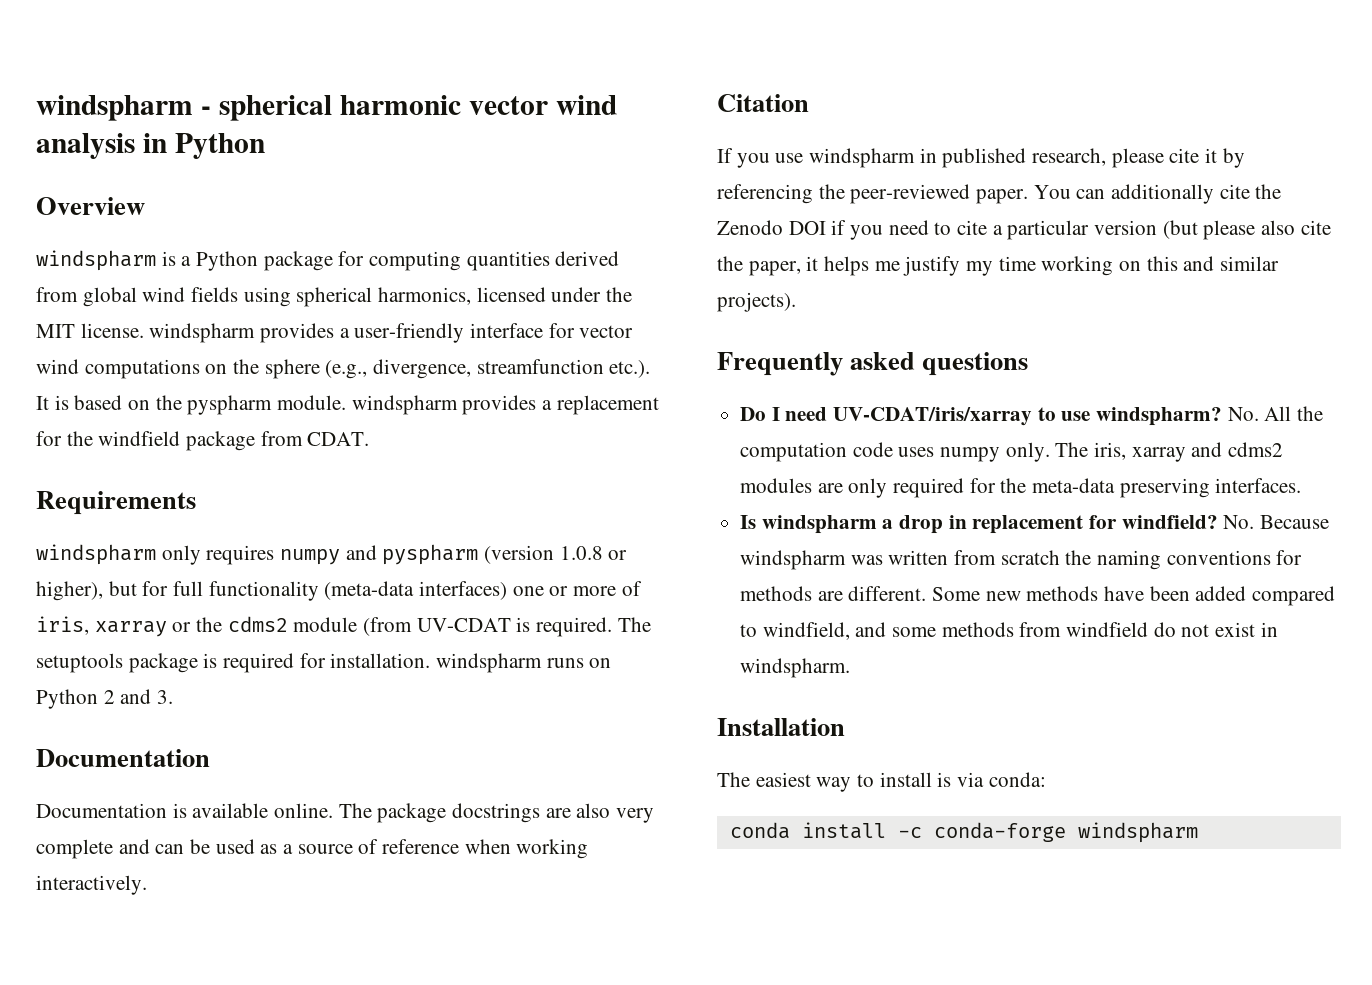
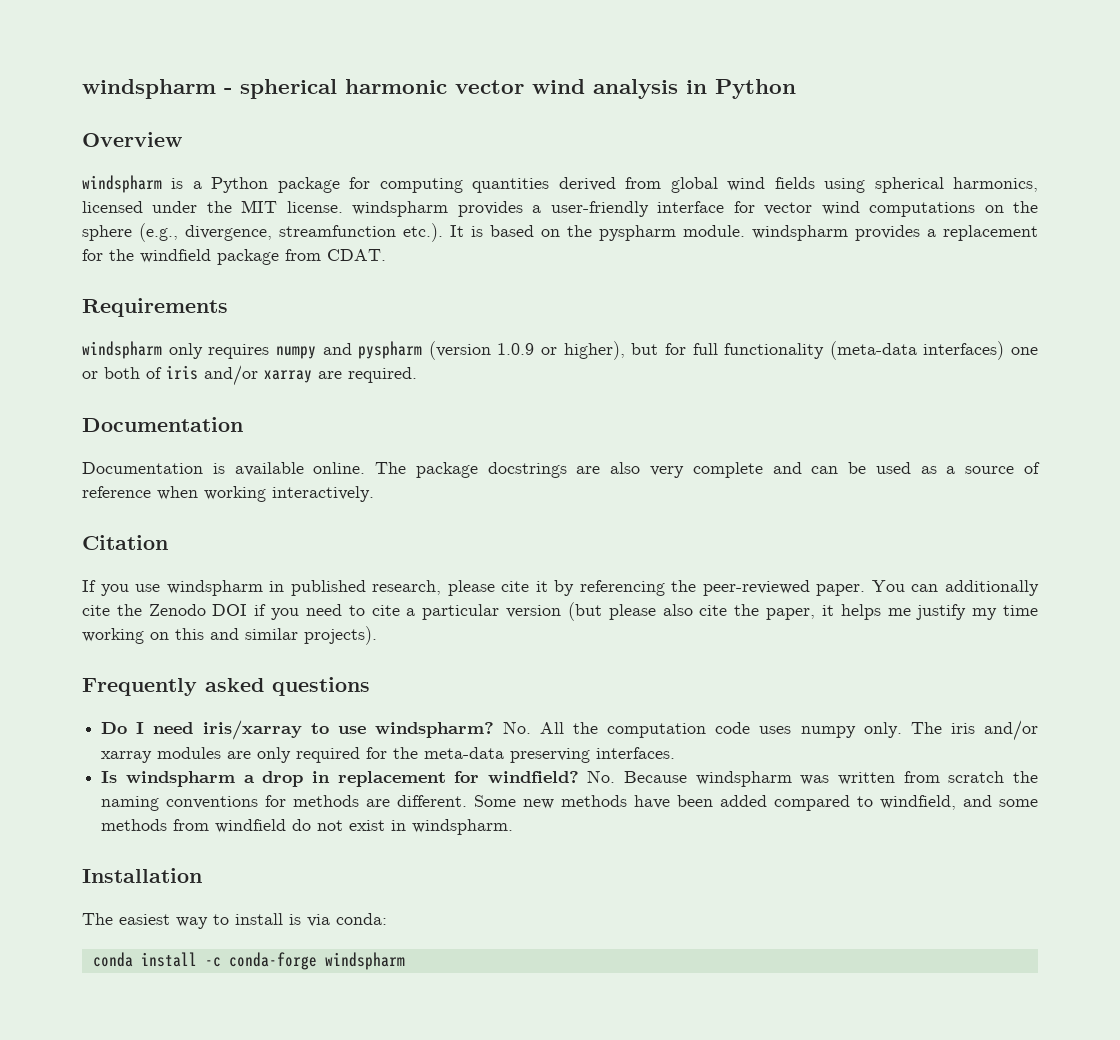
- windspharm only requires numpy and pyspharm (version 1.0.8 or higher), but for full functionality (meta-data interfaces) one or more of iris, xarray or the cdms2 module (from UV-CDAT is required. The setuptools package is required for installation. windspharm runs on Python 2 and 3.
+ windspharm only requires numpy and pyspharm (version 1.0.9 or higher), but for full functionality (meta-data interfaces) one or both of iris and/or xarray are required.
- Do I need UV-CDAT/iris/xarray to use windspharm?
+ Do I need iris/xarray to use windspharm?
- The iris, xarray and cdms2 modules are only required for the meta-data preserving interfaces.
+ The iris and/or xarray modules are only required for the meta-data preserving interfaces.

